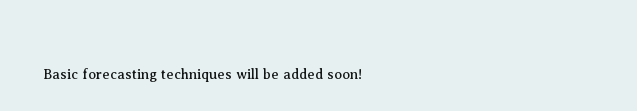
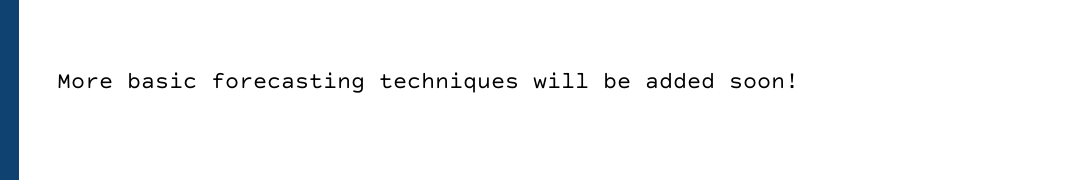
- Basic forecasting techniques will be added soon!
+ More basic forecasting techniques will be added soon!

